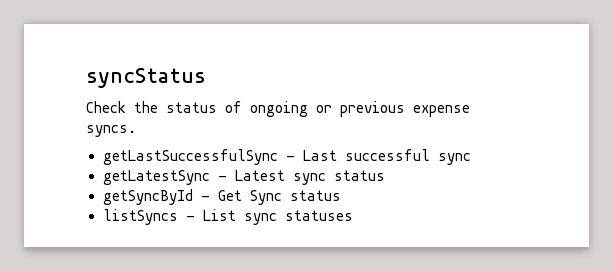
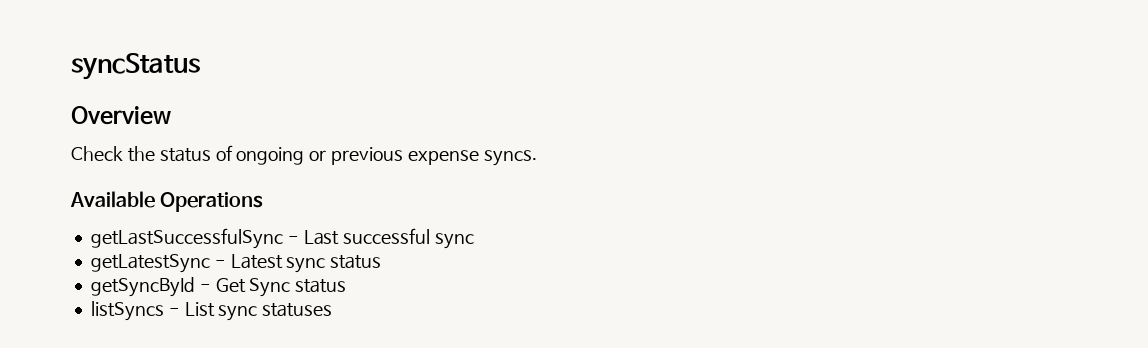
+ Overview
+ Available Operations

